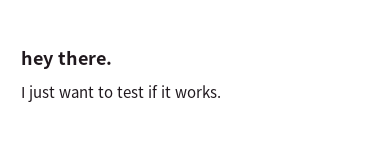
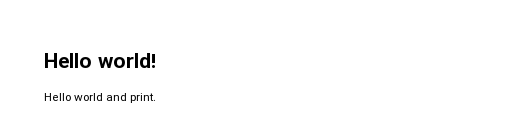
- hey there.
- I just want to test if it works.
+ Hello world!
+ Hello world and print.

